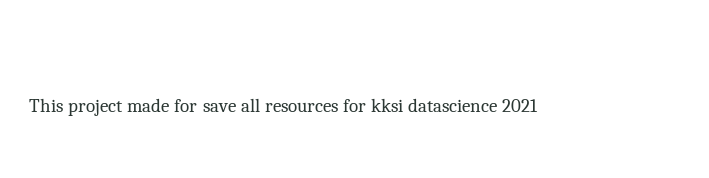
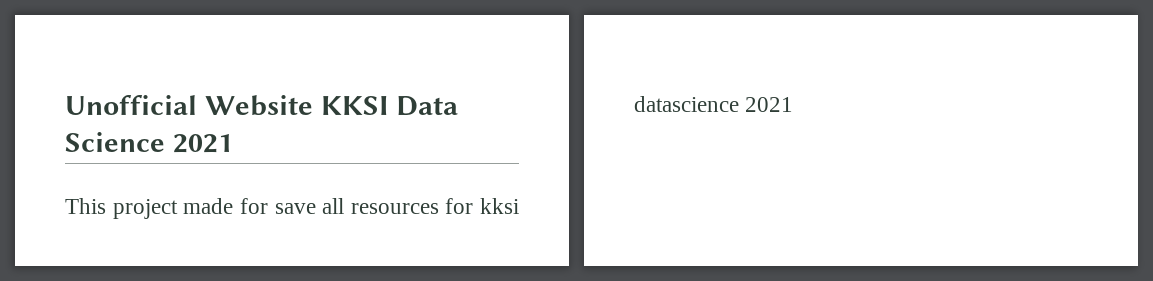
+ Unofficial Website KKSI Data Science 2021

